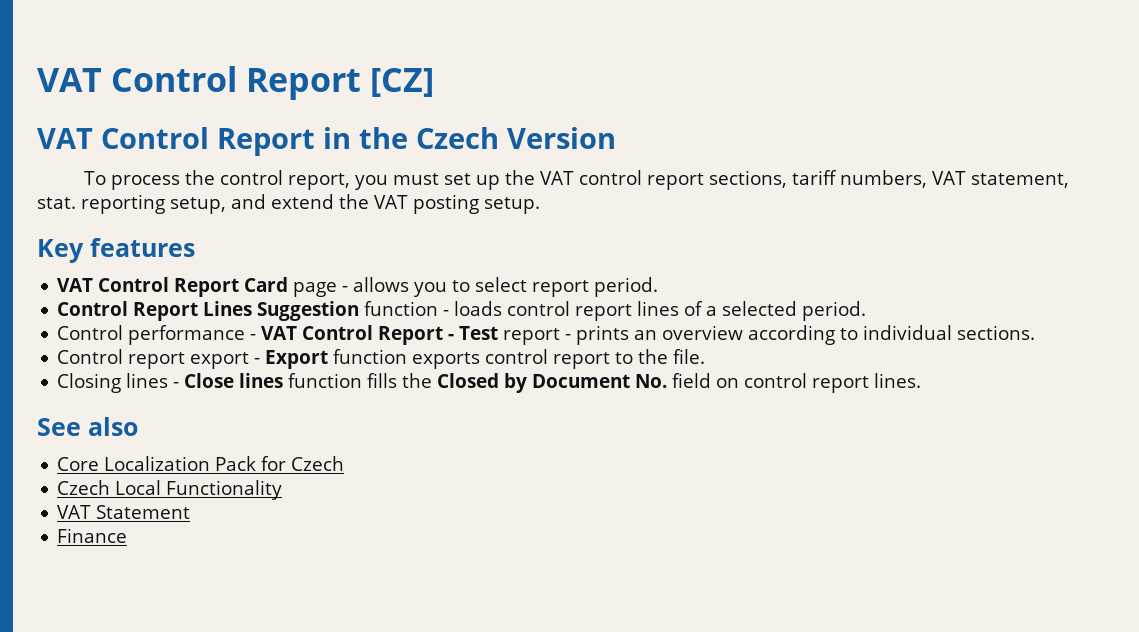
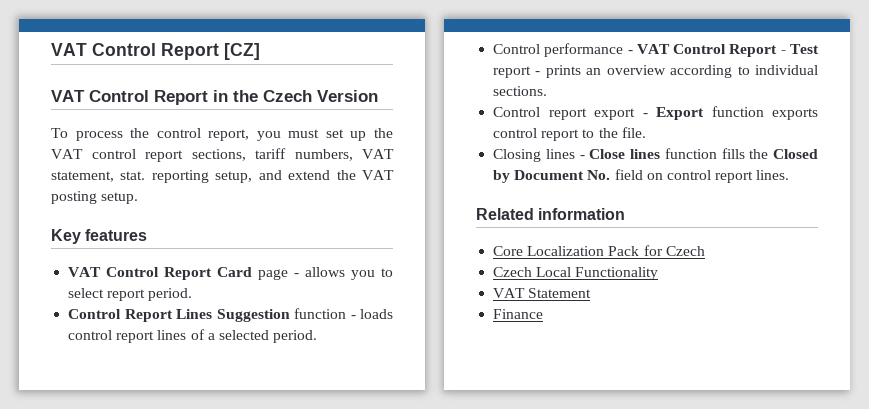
- See also
+ Related information

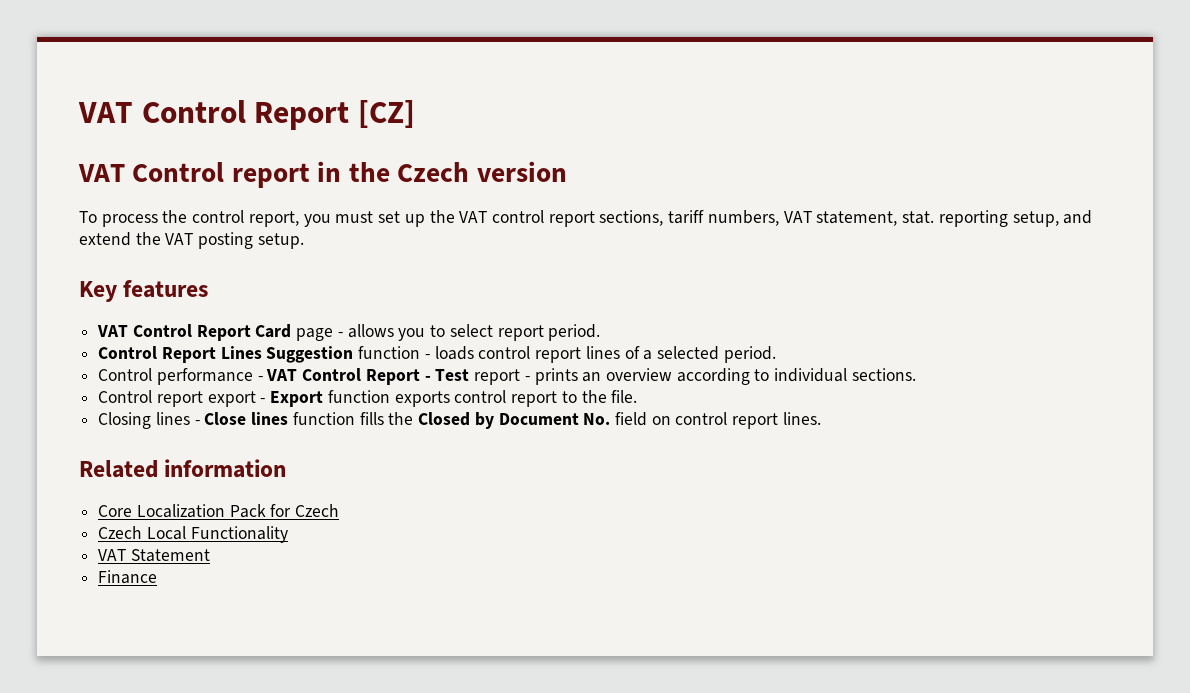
- VAT Control Report in the Czech Version
+ VAT Control report in the Czech version

